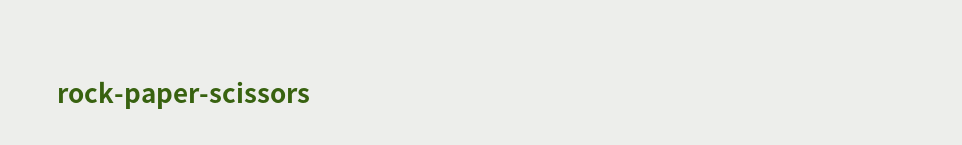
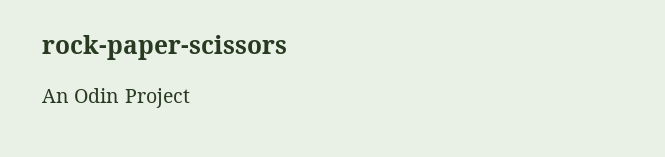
+ An Odin Project

